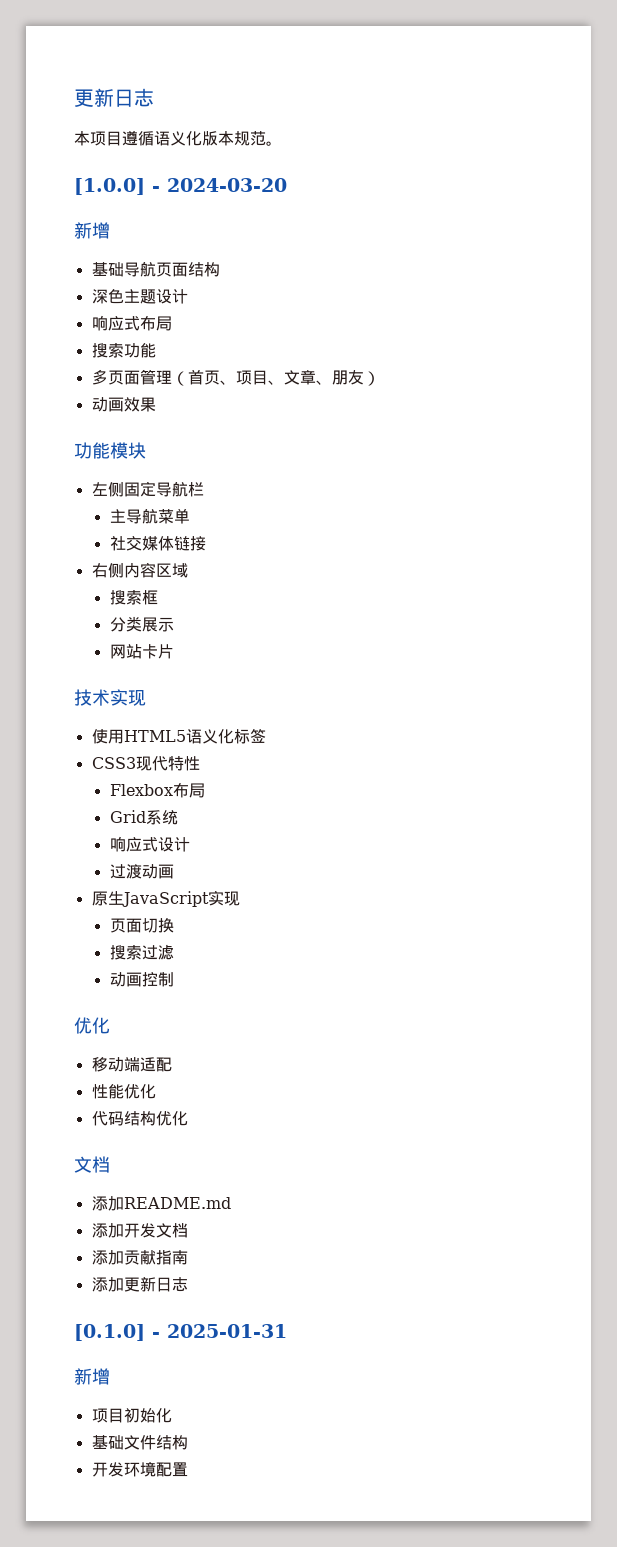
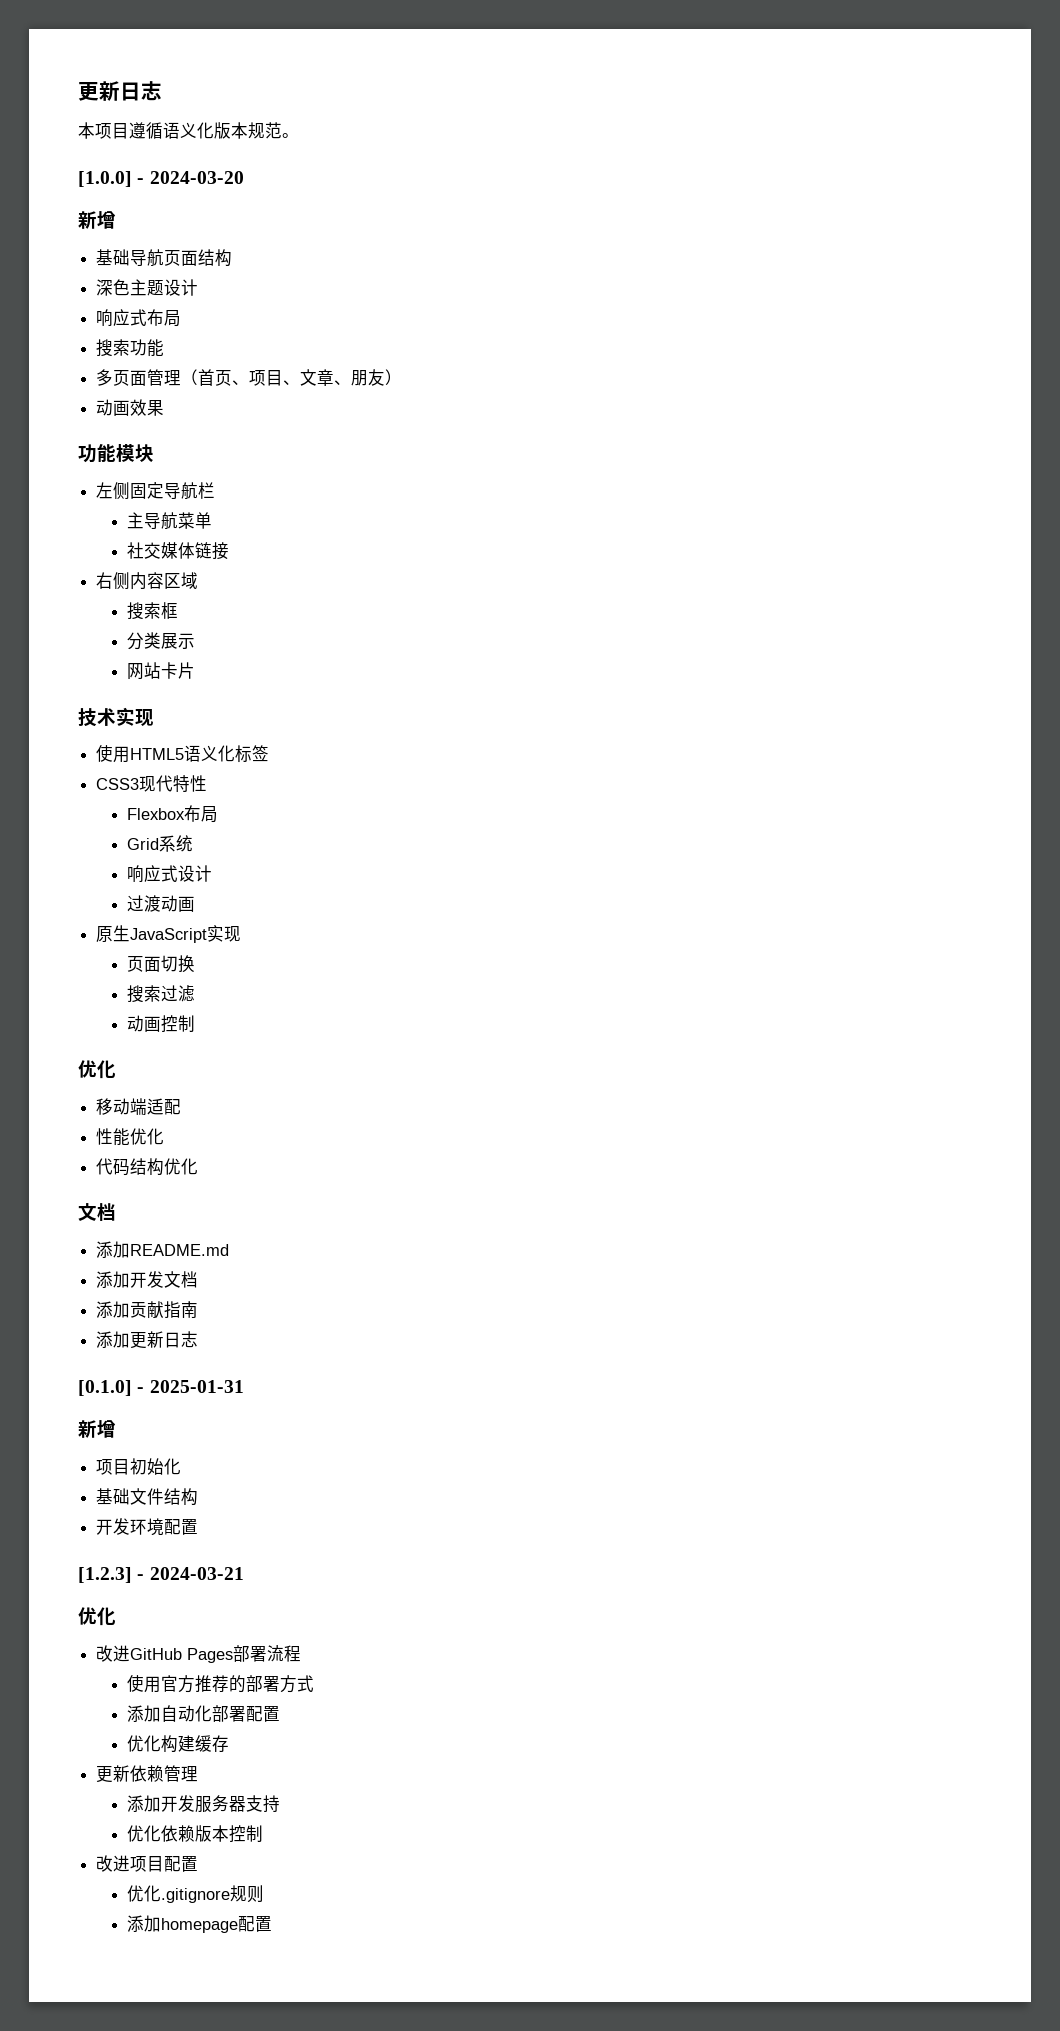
+ [1.2.3] - 2024-03-21
+ 优化
+ 改进GitHub Pages部署流程
+ 使用官方推荐的部署方式
+ 添加自动化部署配置
+ 优化构建缓存
+ 更新依赖管理
+ 添加开发服务器支持
+ 优化依赖版本控制
+ 改进项目配置
+ 优化.gitignore规则
+ 添加homepage配置

